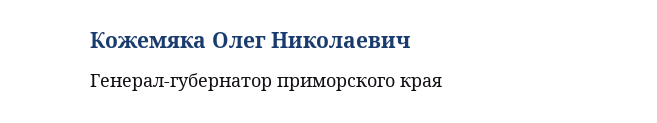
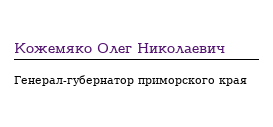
- Кожемяка Олег Николаевич
+ Кожемяко Олег Николаевич

